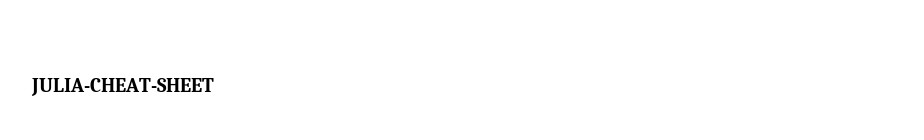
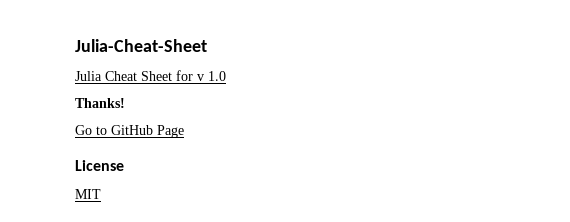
- JULIA-CHEAT-SHEET
+ Julia-Cheat-Sheet
+ Julia Cheat Sheet for v 1.0
+ Thanks!
+ Go to GitHub Page
+ License
+ MIT

